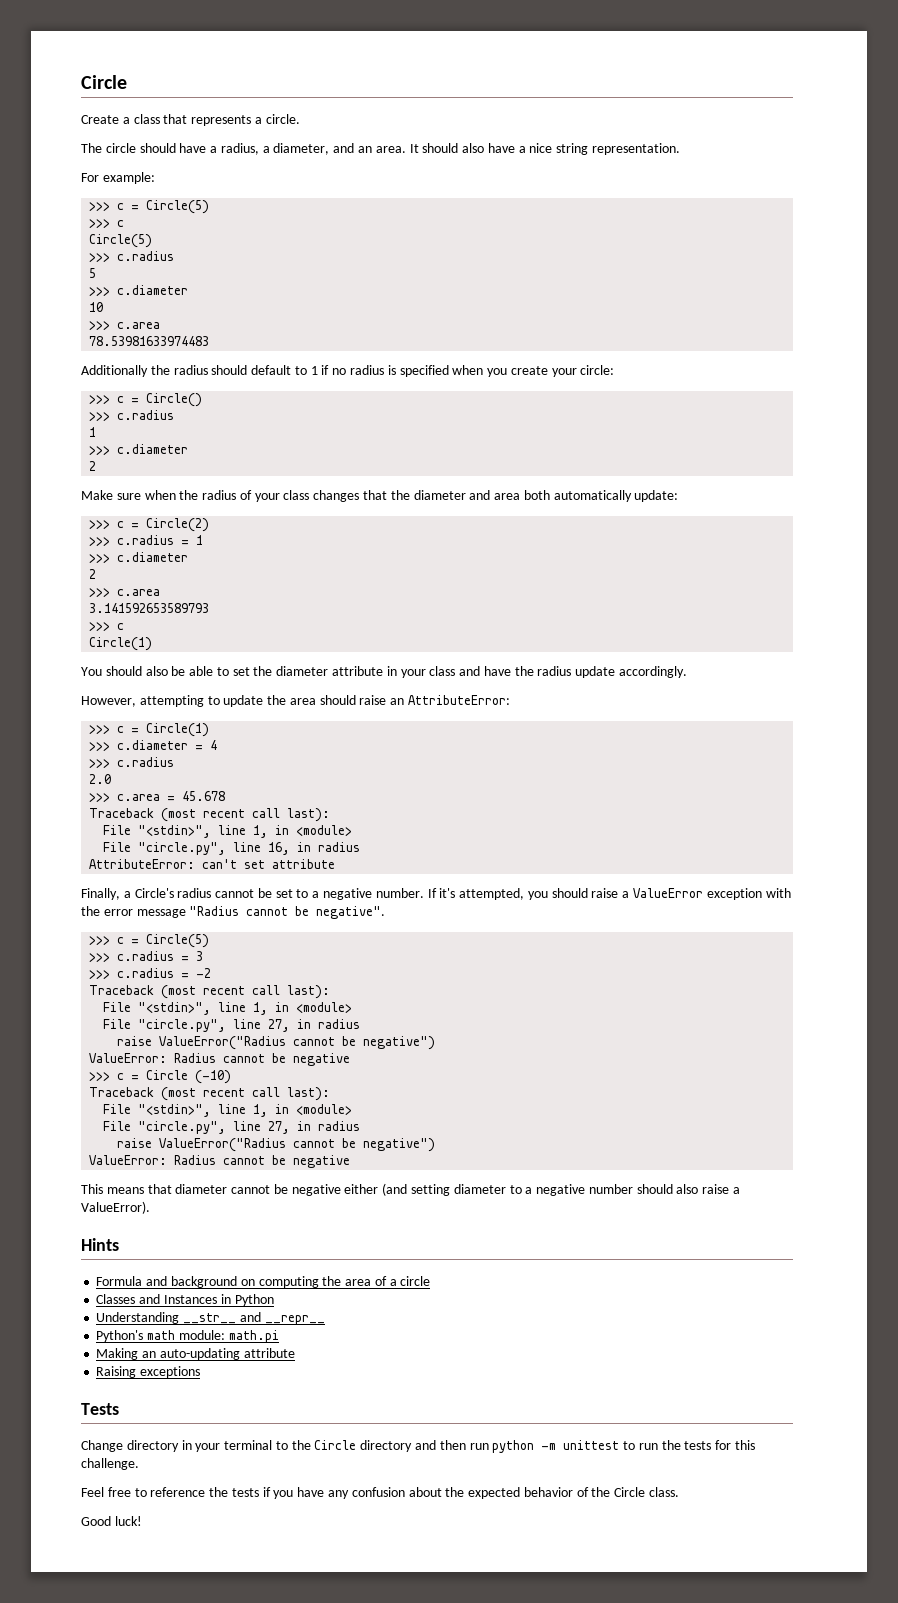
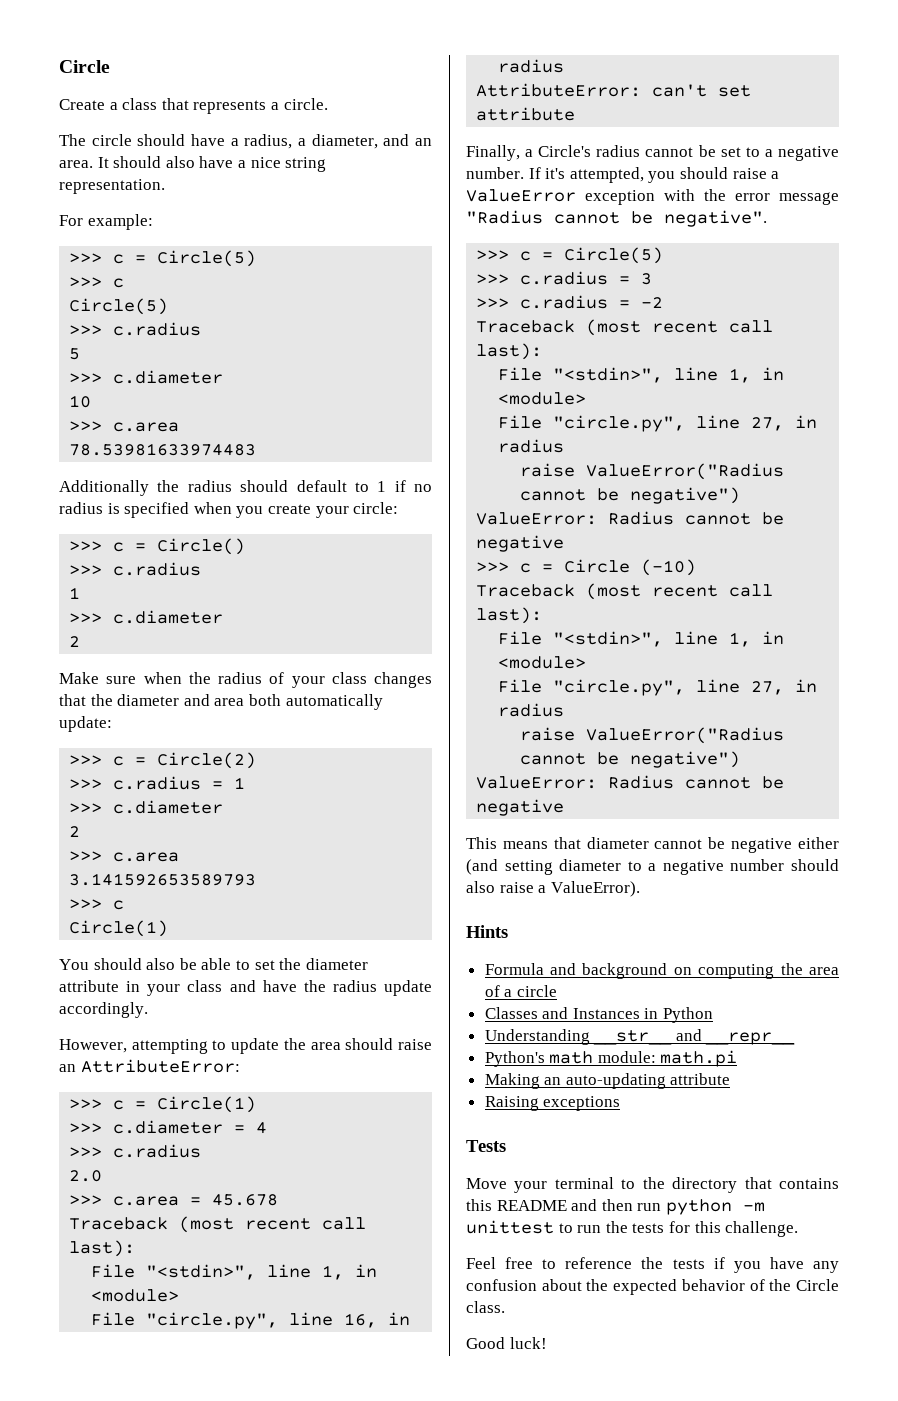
- Change directory in your terminal to the Circle directory and then run python -m unittest to run the tests for this challenge.
+ Move your terminal to the directory that contains this README and then run python -m unittest to run the tests for this challenge.

